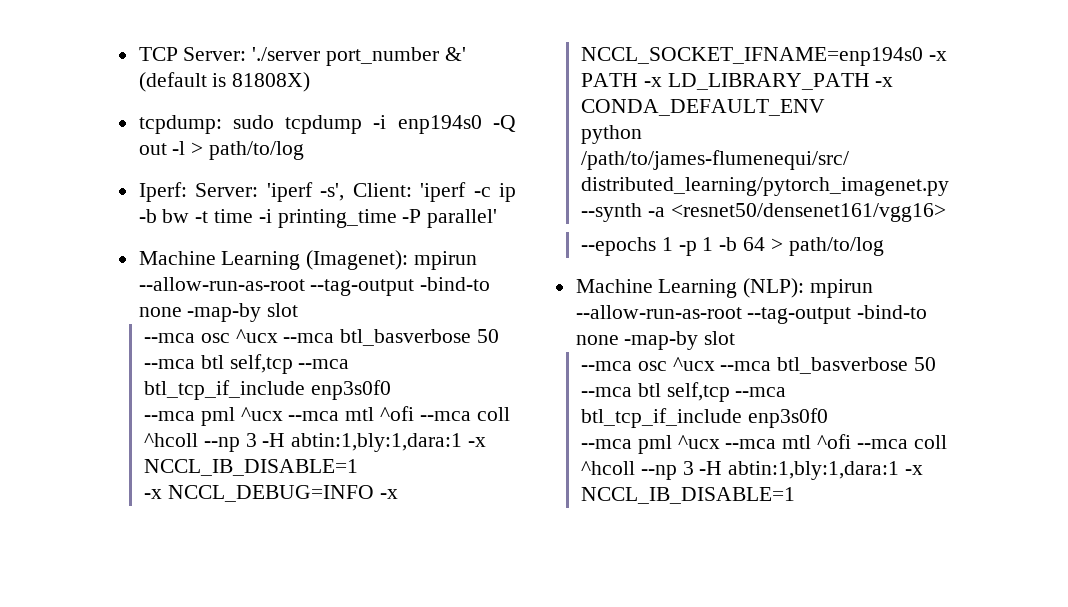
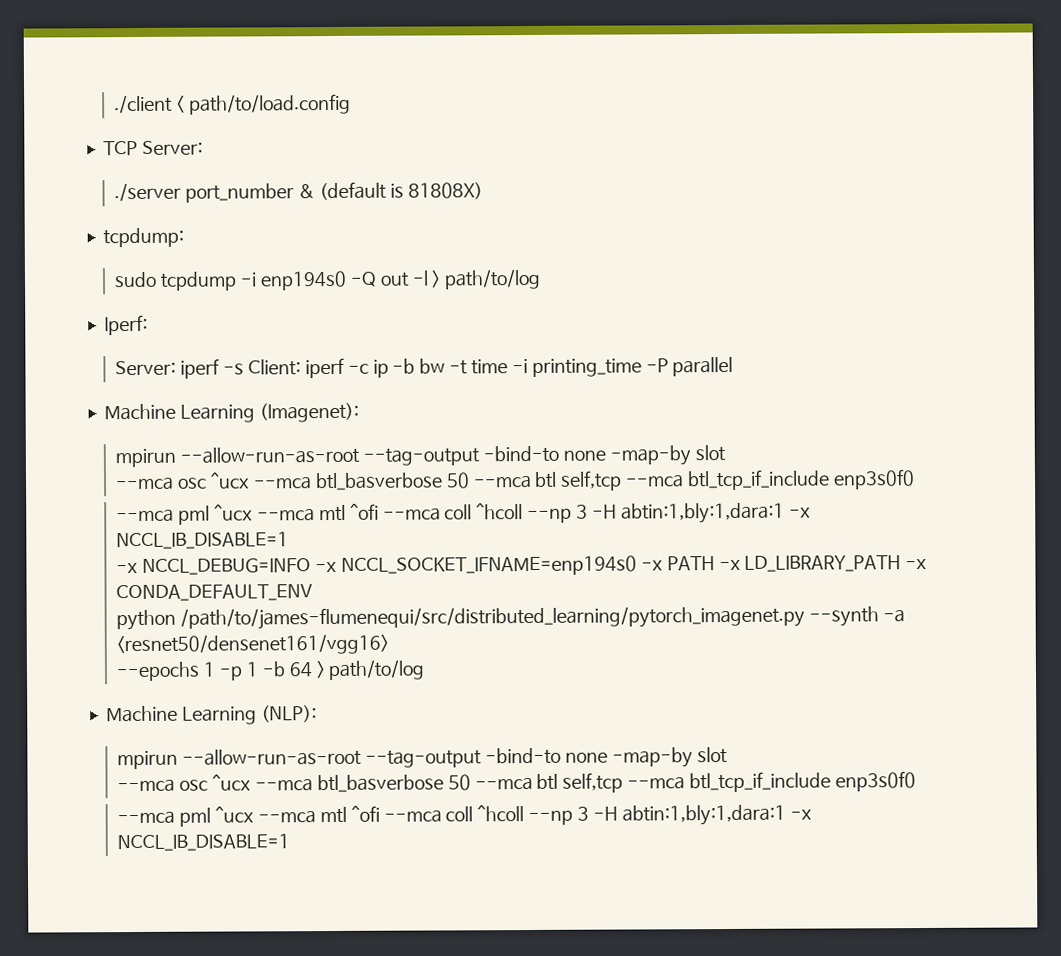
+ ./client < path/to/load.config
- TCP Server: './server port_number &' (default is 81808X)
+ TCP Server:
+ ./server port_number & (default is 81808X)
- tcpdump: sudo tcpdump -i enp194s0 -Q out -l > path/to/log
+ tcpdump:
+ sudo tcpdump -i enp194s0 -Q out -l > path/to/log
- Iperf: Server: 'iperf -s', Client: 'iperf -c ip -b bw -t time -i printing_time -P parallel'
+ Iperf:
+ Server: iperf -s Client: iperf -c ip -b bw -t time -i printing_time -P parallel
- Machine Learning (Imagenet): mpirun --allow-run-as-root --tag-output -bind-to none -map-by slot
+ Machine Learning (Imagenet):
+ mpirun --allow-run-as-root --tag-output -bind-to none -map-by slot
- Machine Learning (NLP): mpirun --allow-run-as-root --tag-output -bind-to none -map-by slot
+ Machine Learning (NLP):
+ mpirun --allow-run-as-root --tag-output -bind-to none -map-by slot

